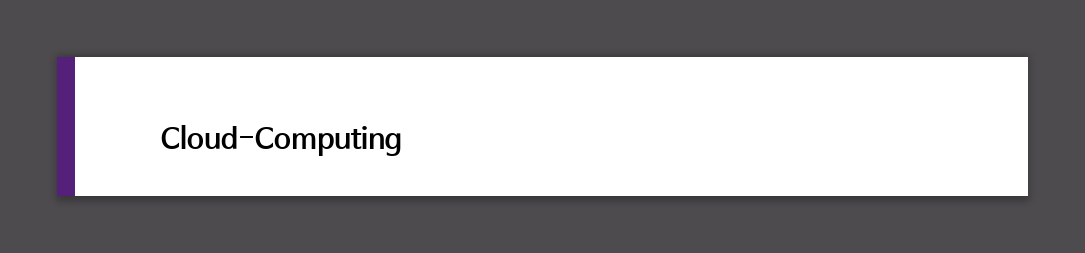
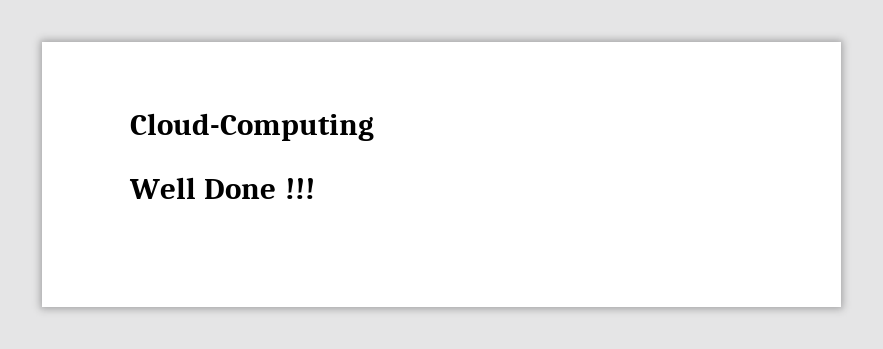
+ Well Done !!!

